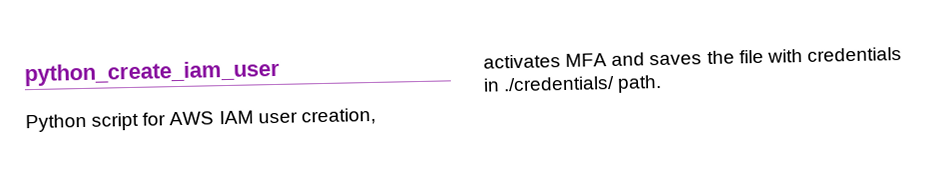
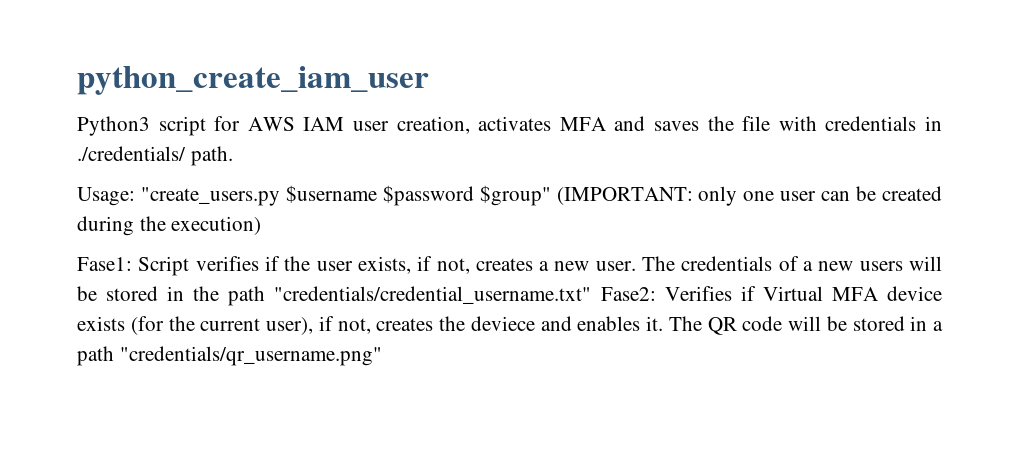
- Python script for AWS IAM user creation, activates MFA and saves the file with credentials in ./credentials/ path.
+ Python3 script for AWS IAM user creation, activates MFA and saves the file with credentials in ./credentials/ path.
+ Usage: "create_users.py $username $password $group" (IMPORTANT: only one user can be created during the execution)
+ Fase1: Script verifies if the user exists, if not, creates a new user. The credentials of a new users will be stored in the path "credentials/credential_username.txt" Fase2: Verifies if Virtual MFA device exists (for the current user), if not, creates the deviece and enables it. The QR code will be stored in a path "credentials/qr_username.png"

